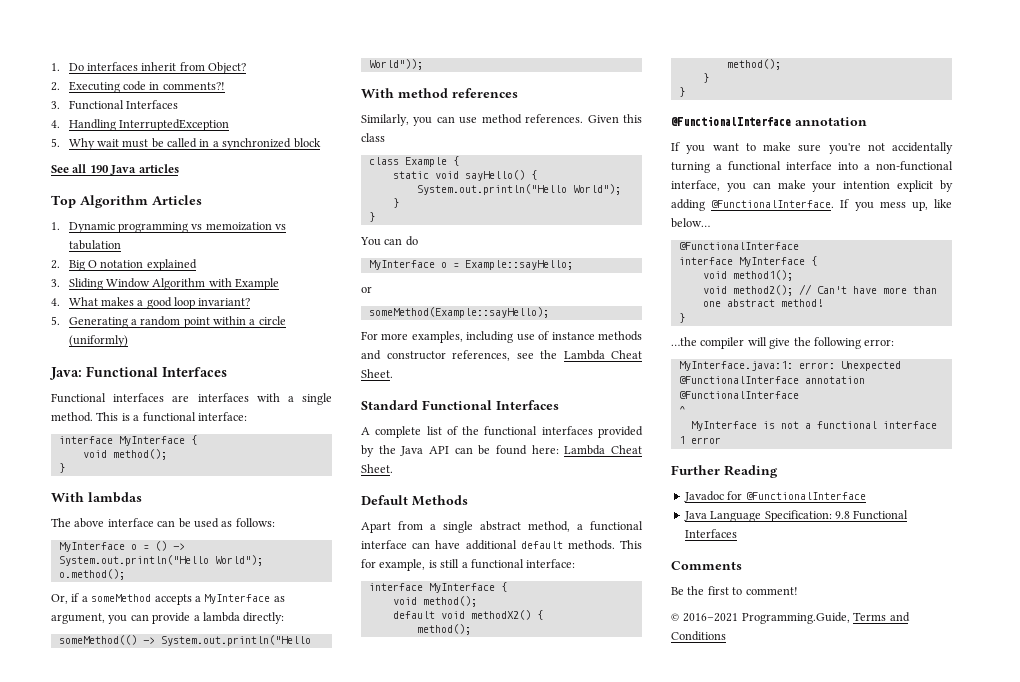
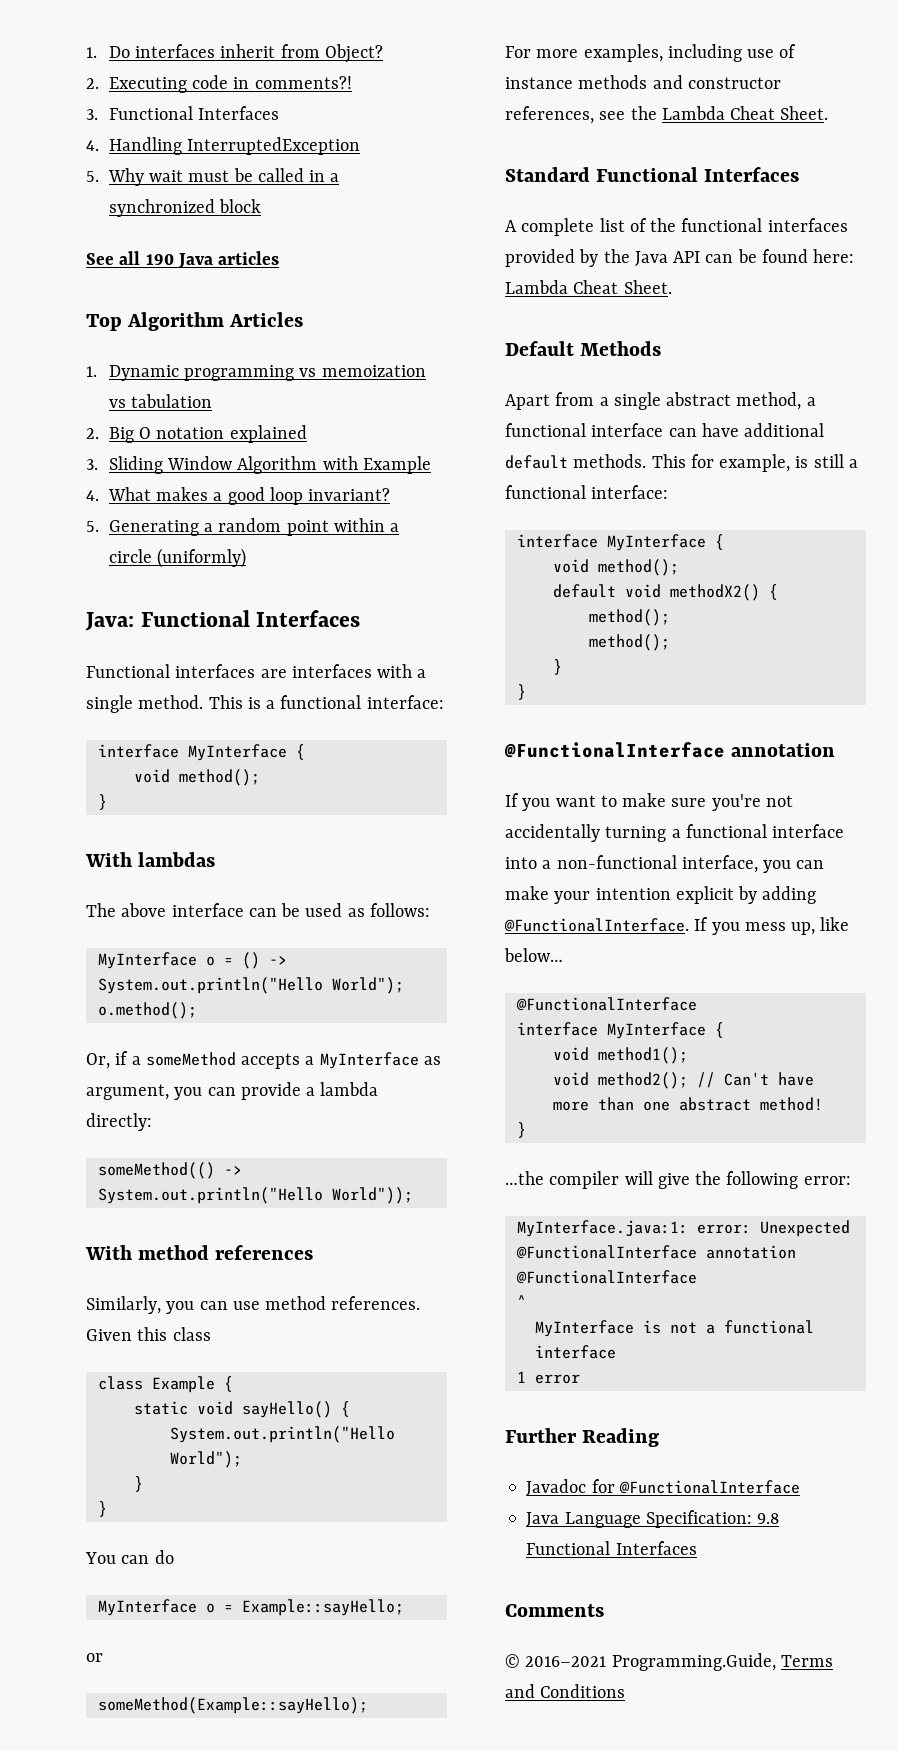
- Be the first to comment!

